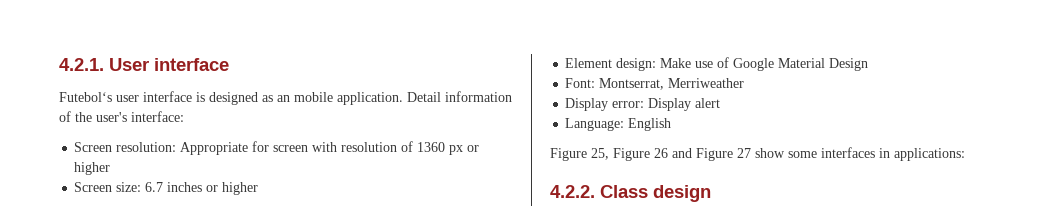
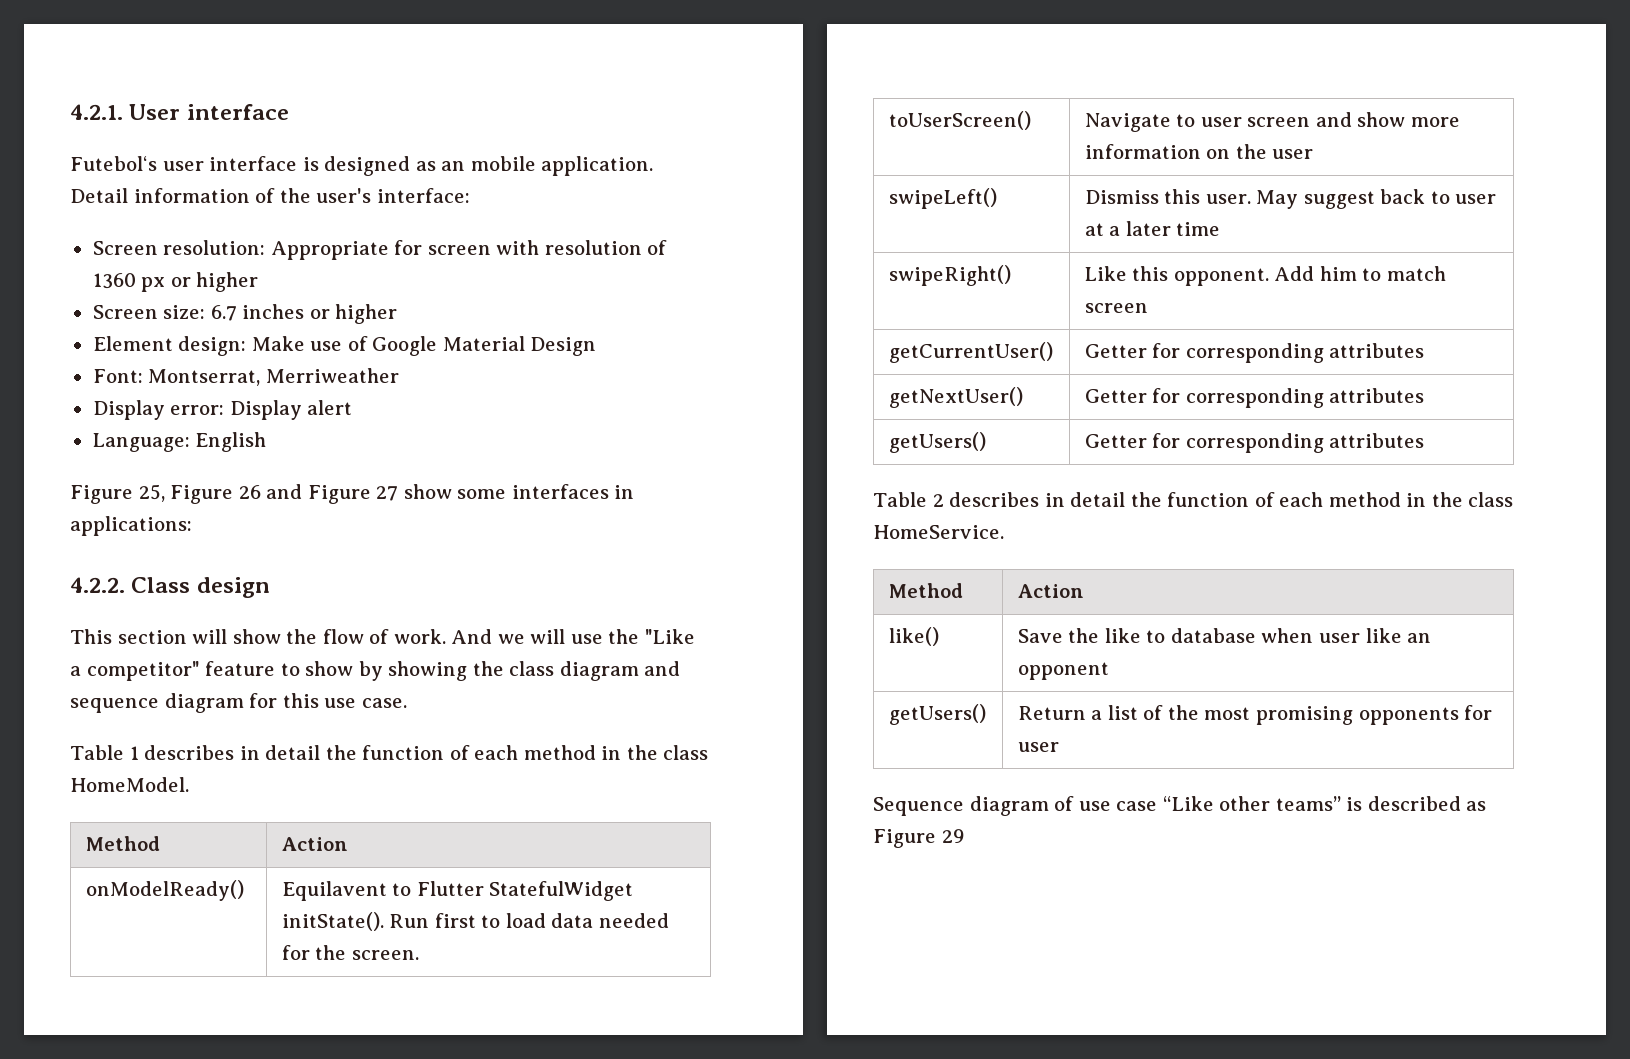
+ This section will show the flow of work. And we will use the "Like a competitor" feature to show by showing the class diagram and sequence diagram for this use case.
+ Table 1 describes in detail the function of each method in the class HomeModel.
+ Method | Action
+ onModelReady() | Equilavent to Flutter StatefulWidget initState(). Run first to load data needed for the screen.
+ toUserScreen() | Navigate to user screen and show more information on the user
+ swipeLeft() | Dismiss this user. May suggest back to user at a later time
+ swipeRight() | Like this opponent. Add him to match screen
+ getCurrentUser() | Getter for corresponding attributes
+ getNextUser() | Getter for corresponding attributes
+ getUsers() | Getter for corresponding attributes
+ Table 2 describes in detail the function of each method in the class HomeService.
+ Method | Action
+ like() | Save the like to database when user like an opponent
+ getUsers() | Return a list of the most promising opponents for user
+ Sequence diagram of use case “Like other teams” is described as Figure 29

